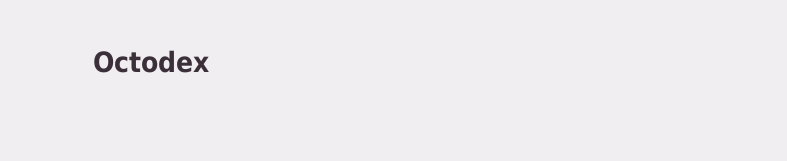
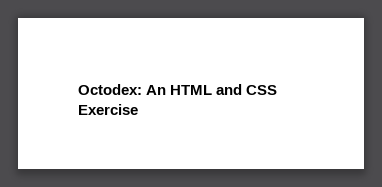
- Octodex
+ Octodex: An HTML and CSS Exercise

